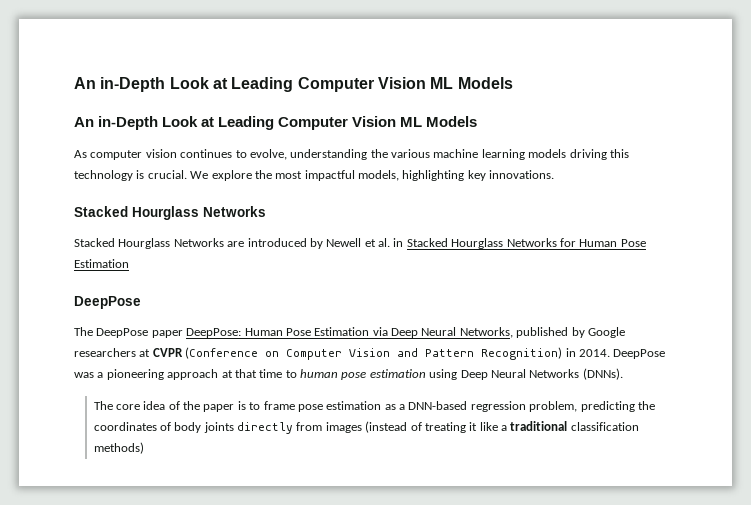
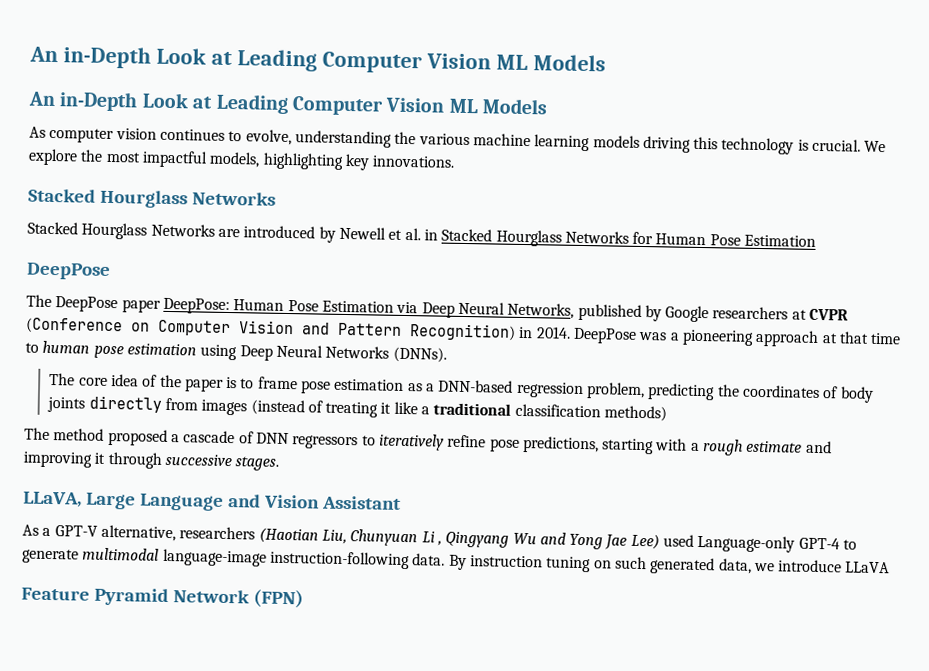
+ The method proposed a cascade of DNN regressors to iteratively refine pose predictions, starting with a rough estimate and improving it through successive stages.
+ LLaVA, Large Language and Vision Assistant
+ As a GPT-V alternative, researchers (Haotian Liu, Chunyuan Li , Qingyang Wu and Yong Jae Lee) used Language-only GPT-4 to generate multimodal language-image instruction-following data. By instruction tuning on such generated data, we introduce LLaVA
+ Feature Pyramid Network (FPN)

